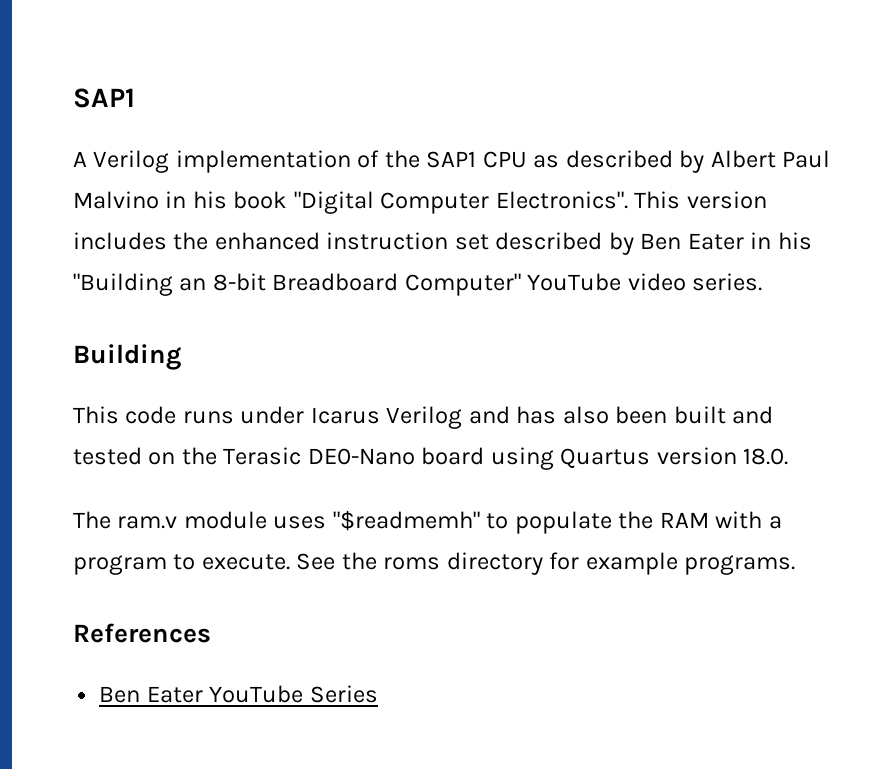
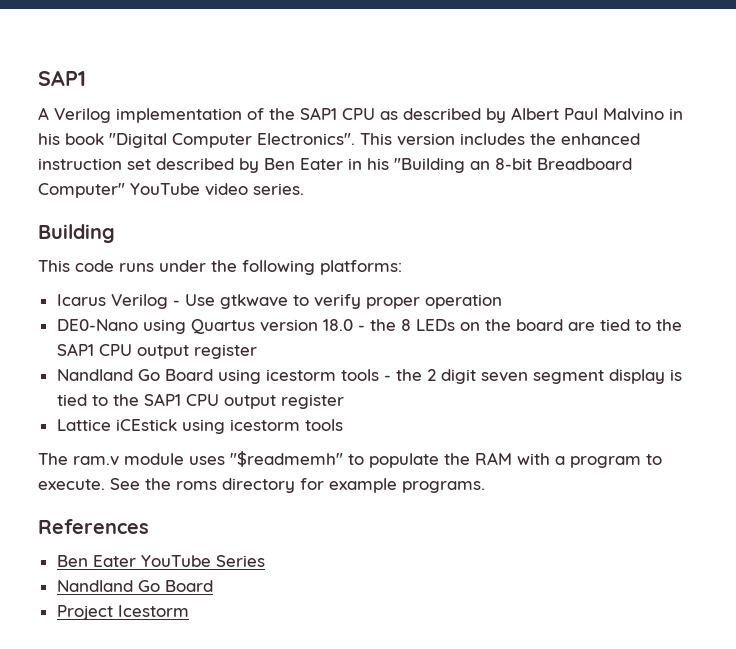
- This code runs under Icarus Verilog and has also been built and tested on the Terasic DE0-Nano board using Quartus version 18.0.
+ This code runs under the following platforms:
+ Icarus Verilog - Use gtkwave to verify proper operation
+ DE0-Nano using Quartus version 18.0 - the 8 LEDs on the board are tied to the SAP1 CPU output register
+ Nandland Go Board using icestorm tools - the 2 digit seven segment display is tied to the SAP1 CPU output register
+ Lattice iCEstick using icestorm tools
  Ben Eater YouTube Series
+ Nandland Go Board
+ Project Icestorm

